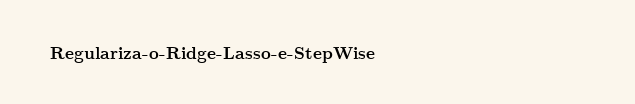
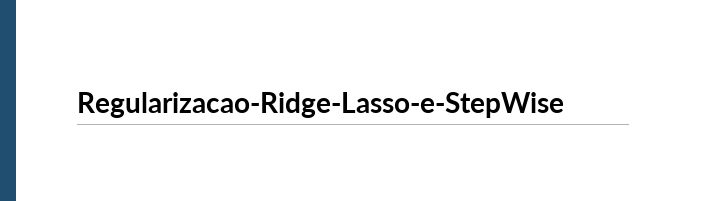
- Regulariza-o-Ridge-Lasso-e-StepWise
+ Regularizacao-Ridge-Lasso-e-StepWise

